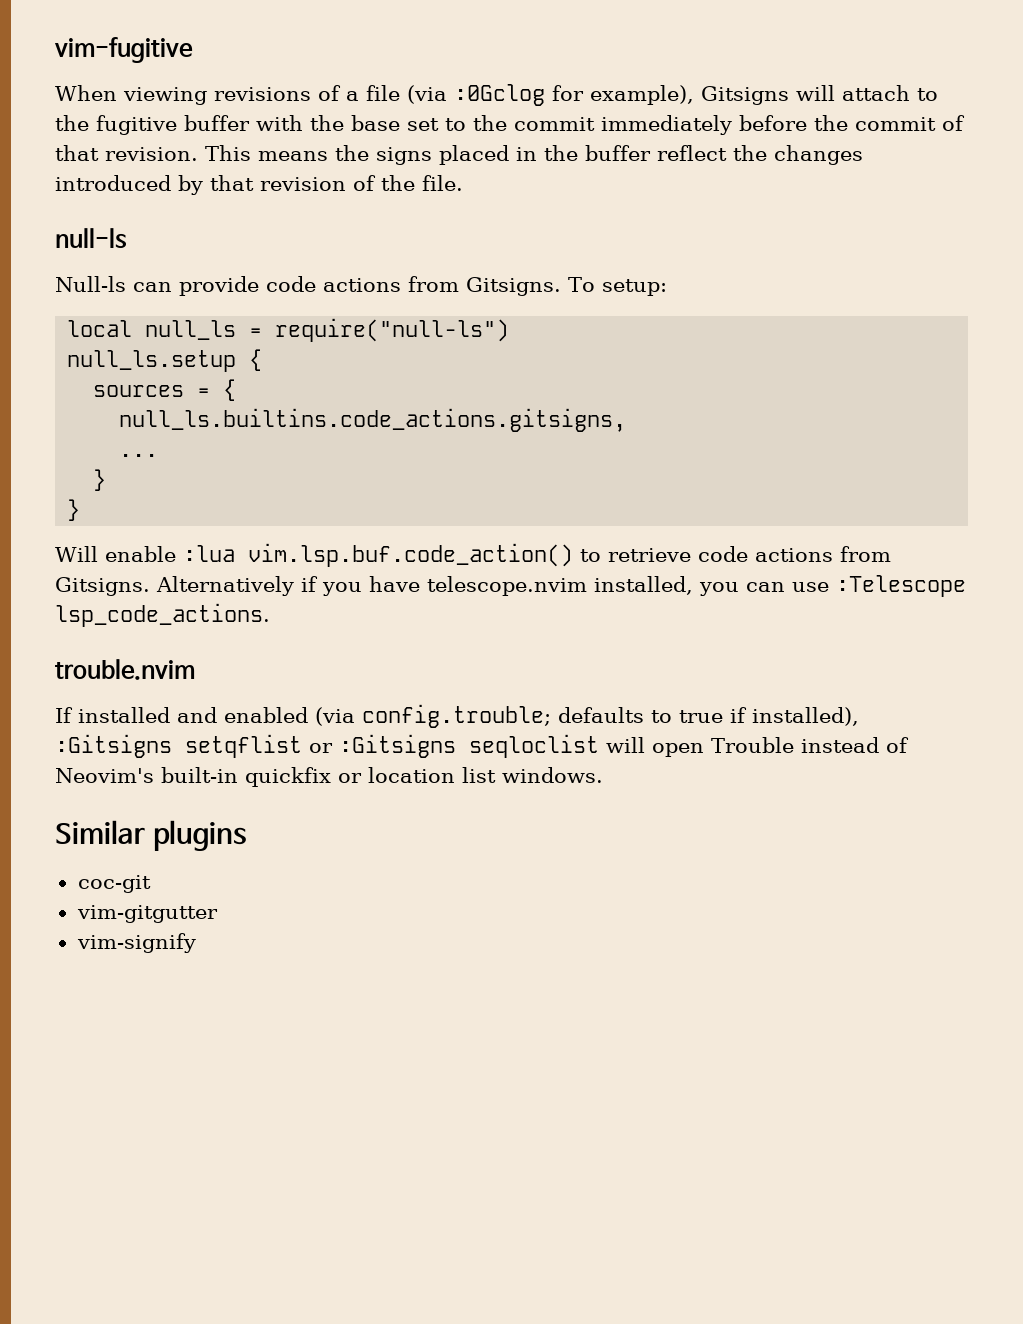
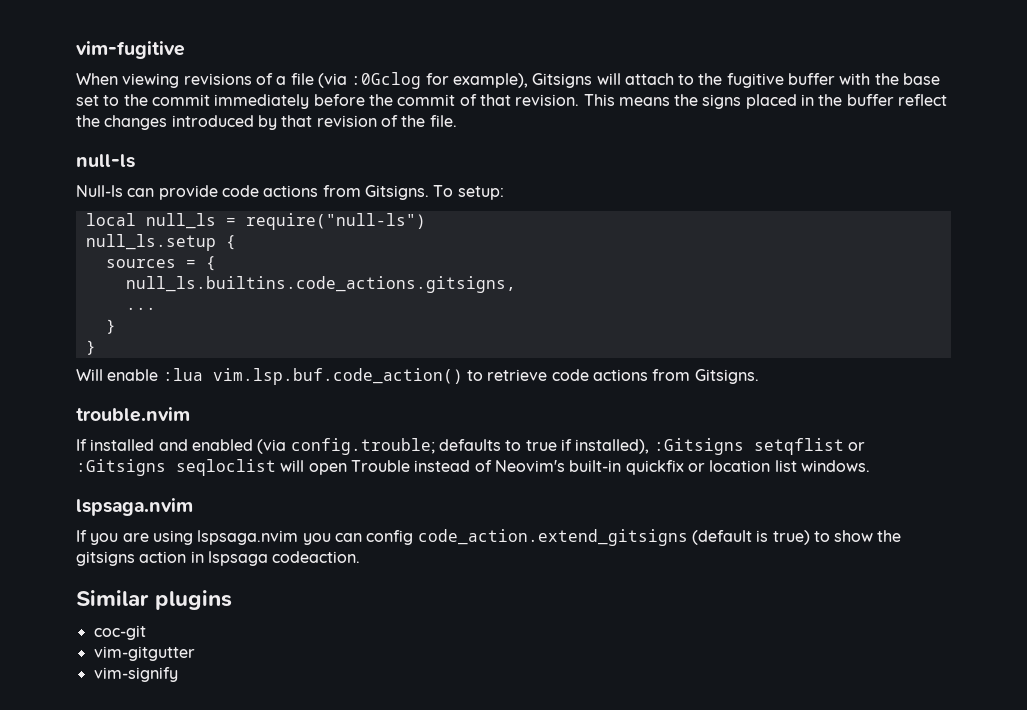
- Alternatively if you have telescope.nvim installed, you can use :Telescope lsp_code_actions.
  If installed and enabled (via config.trouble; defaults to true if installed), :Gitsigns setqflist or :Gitsigns seqloclist will open Trouble instead of Neovim's built-in quickfix or location list windows.
+ lspsaga.nvim
+ If you are using lspsaga.nvim you can config code_action.extend_gitsigns (default is true) to show the gitsigns action in lspsaga codeaction.

